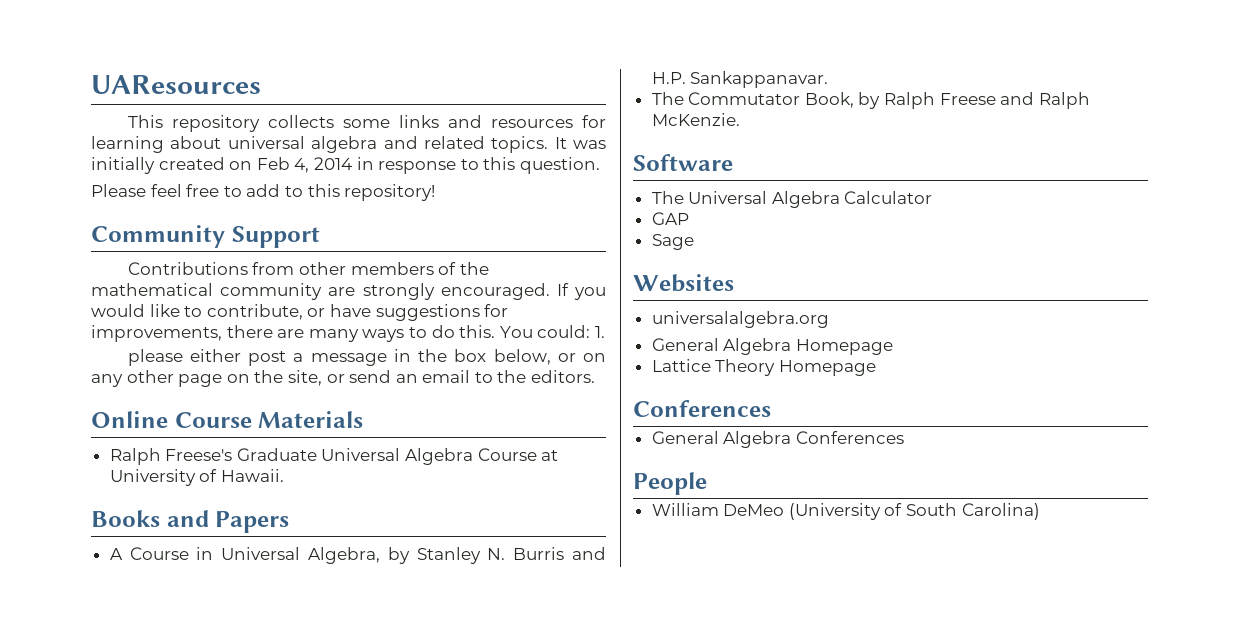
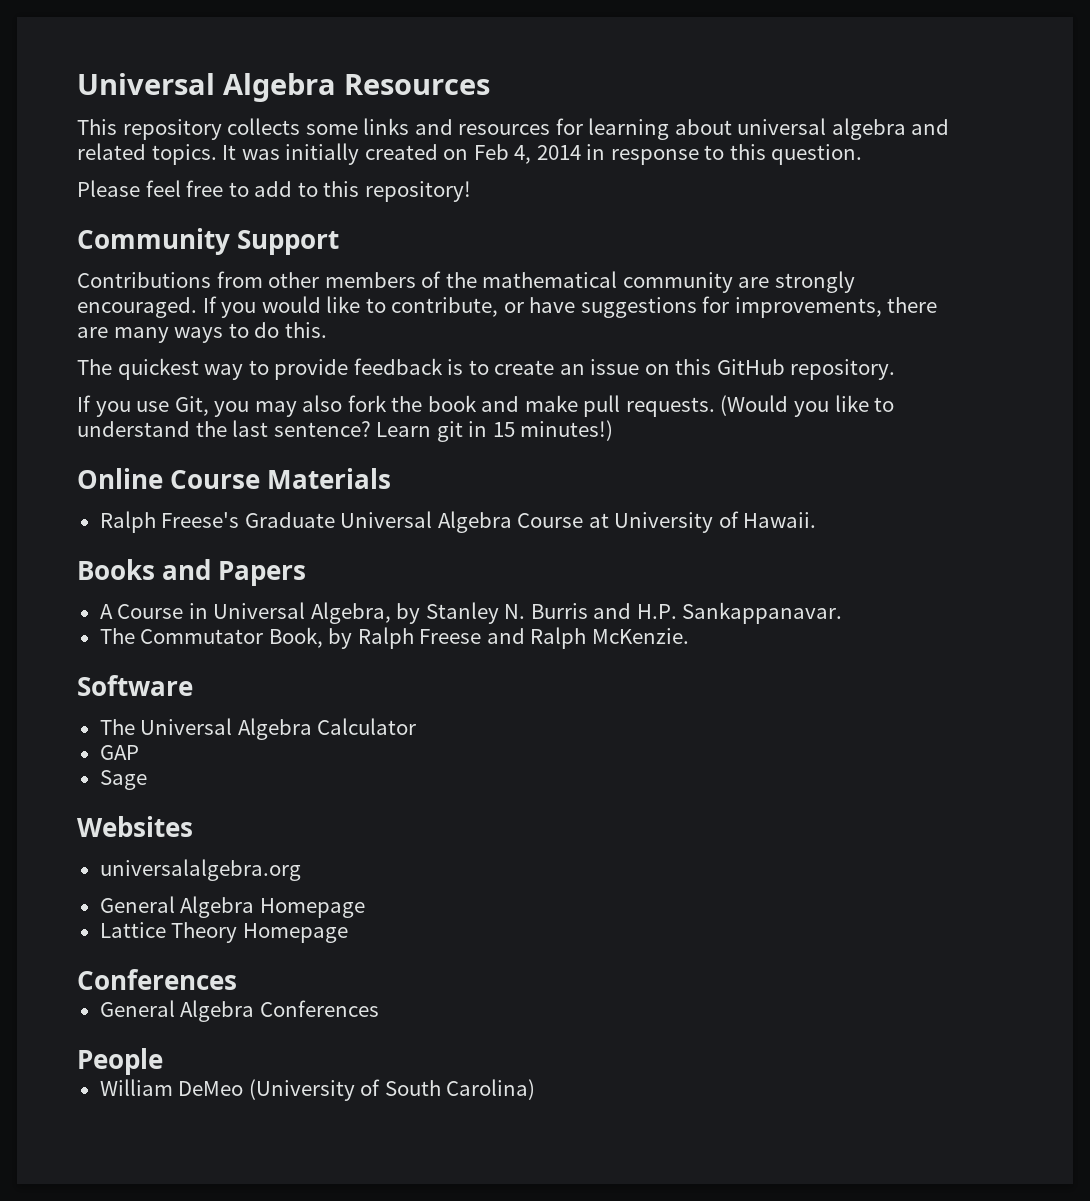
- UAResources
+ Universal Algebra Resources
- If you would like to contribute, or have suggestions for improvements, there are many ways to do this. You could: 1.
- please either post a message in the box below, or on any other page on the site, or send an email to the editors.
+ If you would like to contribute, or have suggestions for improvements, there are many ways to do this.
+ The quickest way to provide feedback is to create an issue on this GitHub repository.
+ If you use Git, you may also fork the book and make pull requests. (Would you like to understand the last sentence? Learn git in 15 minutes!)

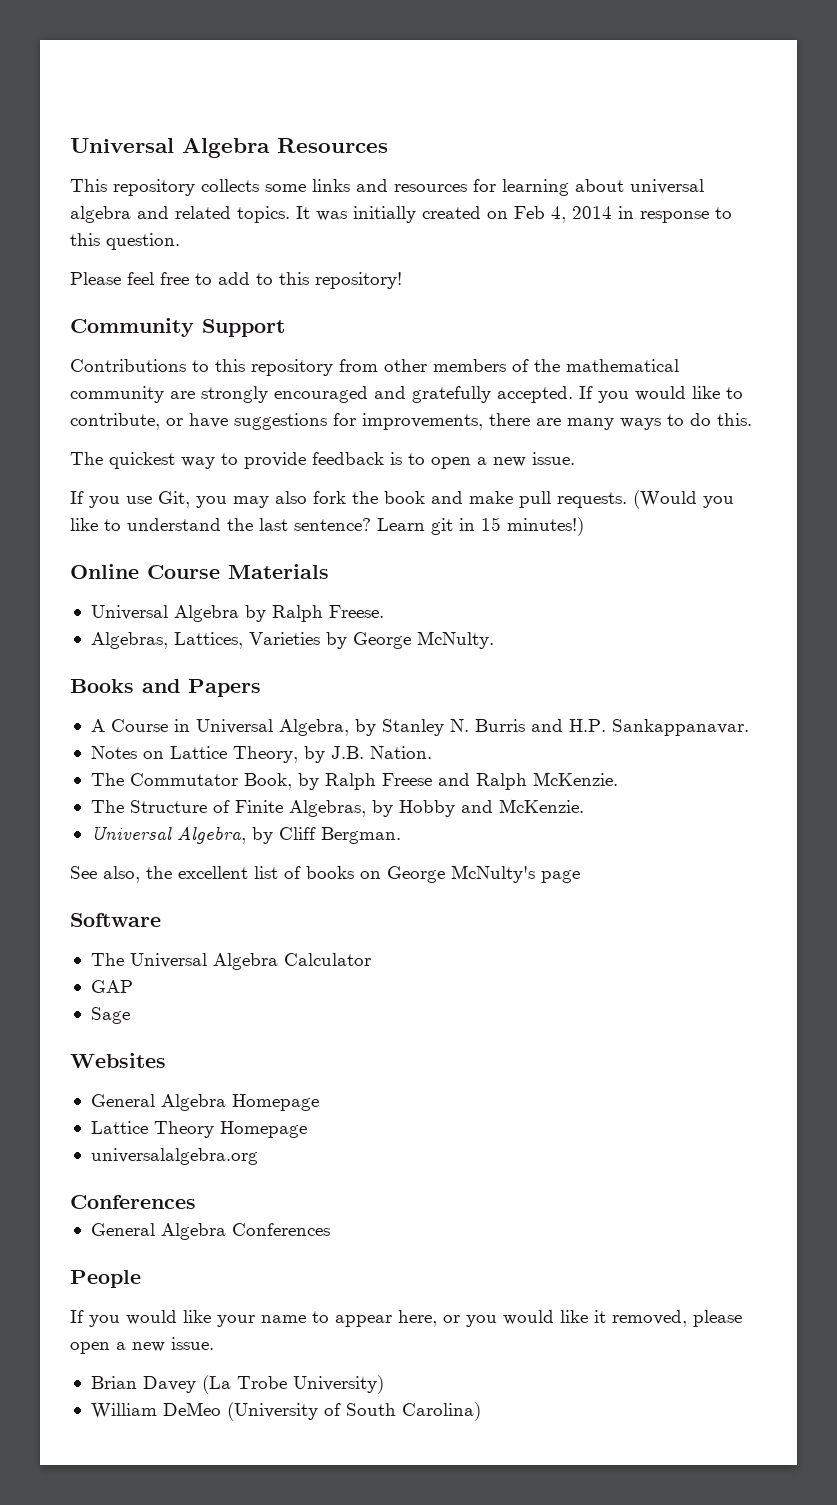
- Contributions from other members of the mathematical community are strongly encouraged.
+ Contributions to this repository from other members of the mathematical community are strongly encouraged and gratefully accepted.
- The quickest way to provide feedback is to create an issue on this GitHub repository.
+ The quickest way to provide feedback is to open a new issue.
- Ralph Freese's Graduate Universal Algebra Course at University of Hawaii.
+ Universal Algebra by Ralph Freese.
+ Algebras, Lattices, Varieties by George McNulty.
+ Notes on Lattice Theory, by J.B. Nation.
+ The Structure of Finite Algebras, by Hobby and McKenzie.
+ Universal Algebra, by Cliff Bergman.
+ See also, the excellent list of books on George McNulty's page
- universalalgebra.org
+ universalalgebra.org
+ If you would like your name to appear here, or you would like it removed, please open a new issue.
+ Brian Davey (La Trobe University)

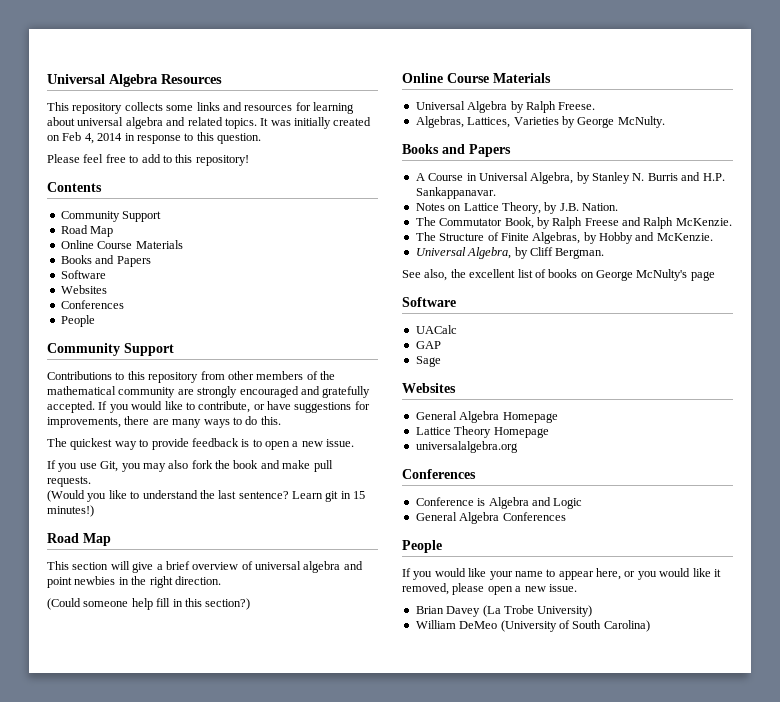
+ Contents
+ Community Support
+ Road Map
+ Online Course Materials
+ Books and Papers
+ Software
+ Websites
+ Conferences
+ People
- If you use Git, you may also fork the book and make pull requests. (Would you like to understand the last sentence?
+ If you use Git, you may also fork the book and make pull requests.
+ (Would you like to understand the last sentence?
  Learn git in 15 minutes!)
+ Road Map
+ This section will give a brief overview of universal algebra and point newbies in the right direction.
+ (Could someone help fill in this section?)
- The Universal Algebra Calculator
+ UACalc
+ Conference is Algebra and Logic

